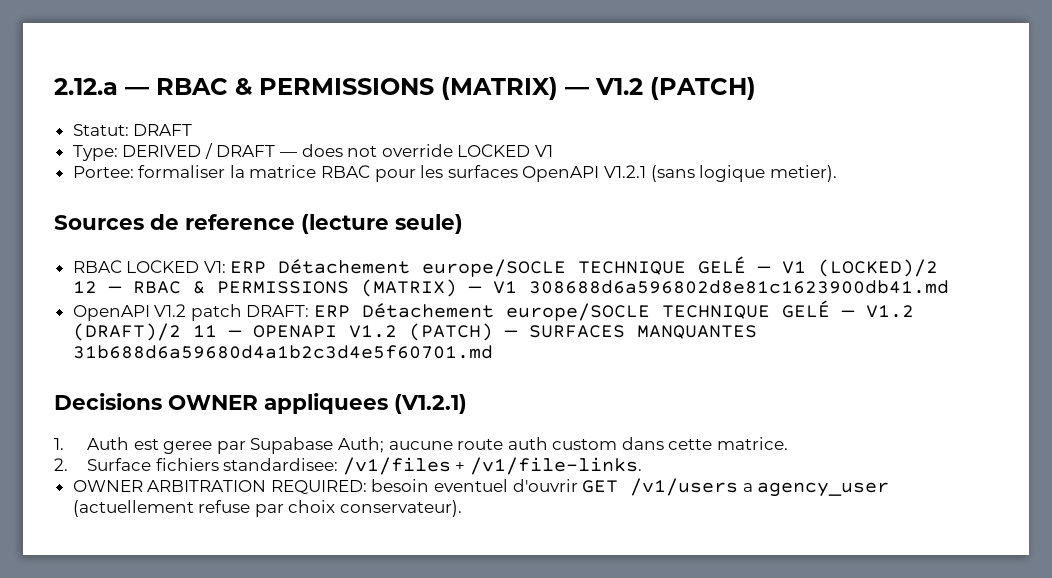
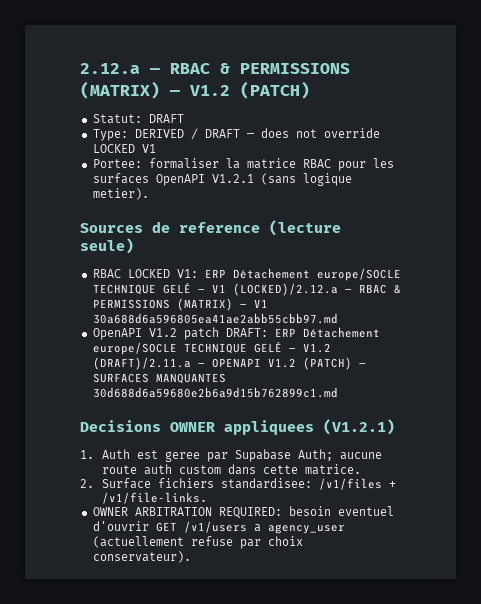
- RBAC LOCKED V1: ERP Détachement europe/SOCLE TECHNIQUE GELÉ — V1 (LOCKED)/2 12 — RBAC & PERMISSIONS (MATRIX) — V1 308688d6a596802d8e81c1623900db41.md
+ RBAC LOCKED V1: ERP Détachement europe/SOCLE TECHNIQUE GELÉ — V1 (LOCKED)/2.12.a — RBAC & PERMISSIONS (MATRIX) — V1 30a688d6a596805ea41ae2abb55cbb97.md
- OpenAPI V1.2 patch DRAFT: ERP Détachement europe/SOCLE TECHNIQUE GELÉ — V1.2 (DRAFT)/2 11 — OPENAPI V1.2 (PATCH) — SURFACES MANQUANTES 31b688d6a59680d4a1b2c3d4e5f60701.md
+ OpenAPI V1.2 patch DRAFT: ERP Détachement europe/SOCLE TECHNIQUE GELÉ — V1.2 (DRAFT)/2.11.a — OPENAPI V1.2 (PATCH) — SURFACES MANQUANTES 30d688d6a59680e2b6a9d15b762899c1.md

